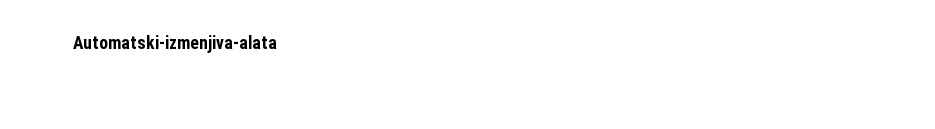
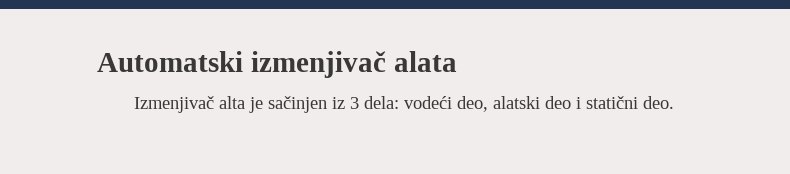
- Automatski-izmenjiva-alata
+ Automatski izmenjivač alata
+ Izmenjivač alta je sačinjen iz 3 dela: vodeći deo, alatski deo i statični deo.

